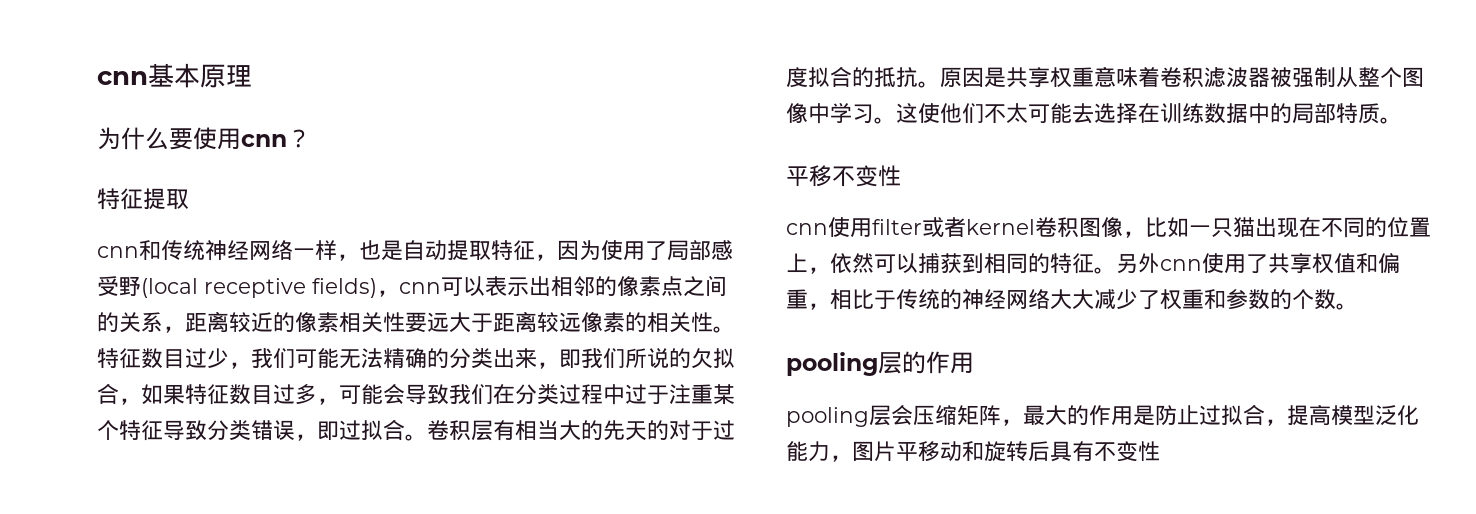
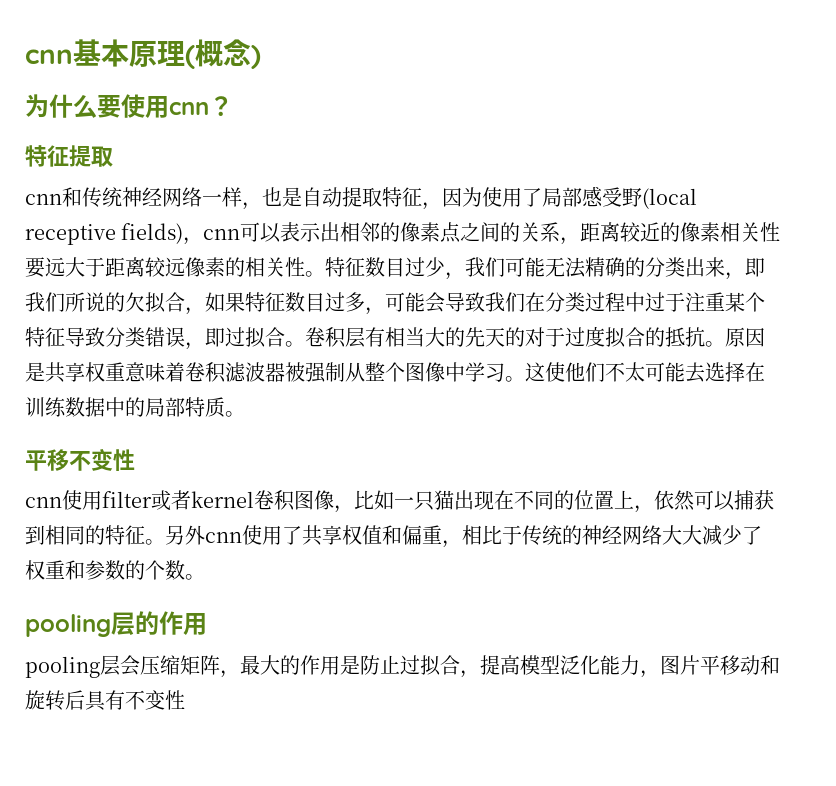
- cnn基本原理
+ cnn基本原理(概念)

